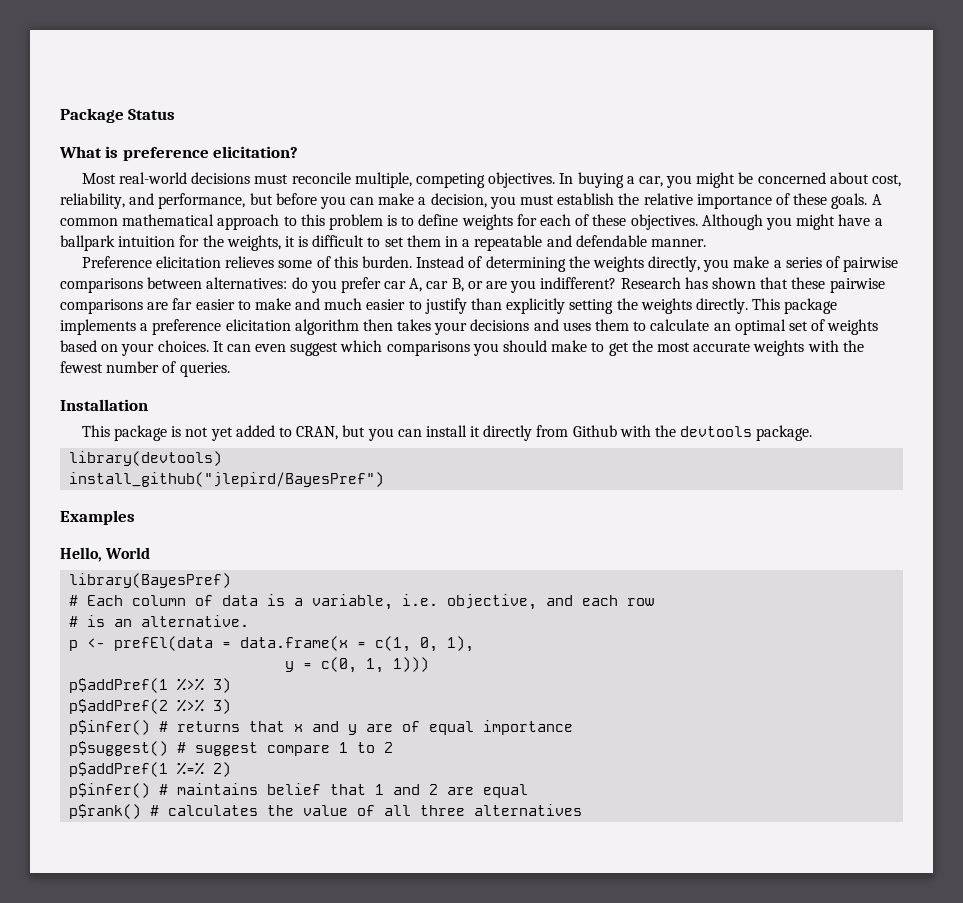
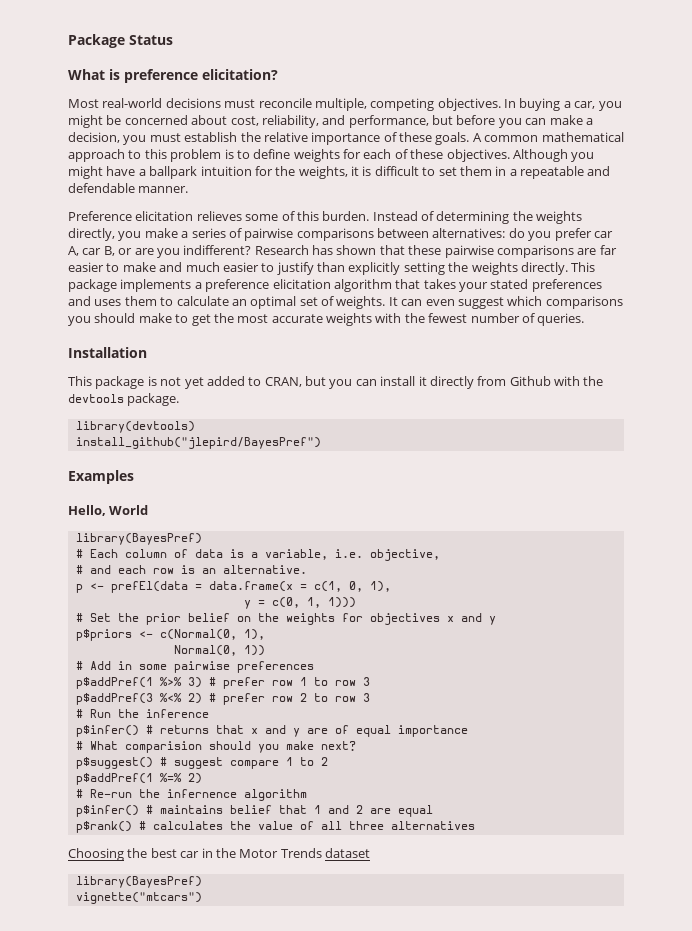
- This package implements a preference elicitation algorithm then takes your decisions and uses them to calculate an optimal set of weights based on your choices.
+ This package implements a preference elicitation algorithm that takes your stated preferences and uses them to calculate an optimal set of weights.
- # Each column of data is a variable, i.e. objective, and each row
- # is an alternative.
+ # Each column of data is a variable, i.e. objective,
+ # and each row is an alternative.
- p$addPref(1 %>% 3)
- p$addPref(2 %>% 3)
+ # Set the prior belief on the weights for objectives x and y
+ p$priors <- c(Normal(0, 1),
+ Normal(0, 1))
+ # Add in some pairwise preferences
+ p$addPref(1 %>% 3) # prefer row 1 to row 3
+ p$addPref(3 %<% 2) # prefer row 2 to row 3
+ # Run the inference
+ # What comparision should you make next?
+ # Re-run the infernence algorithm
+ Choosing the best car in the Motor Trends dataset
+ library(BayesPref)
+ vignette("mtcars")

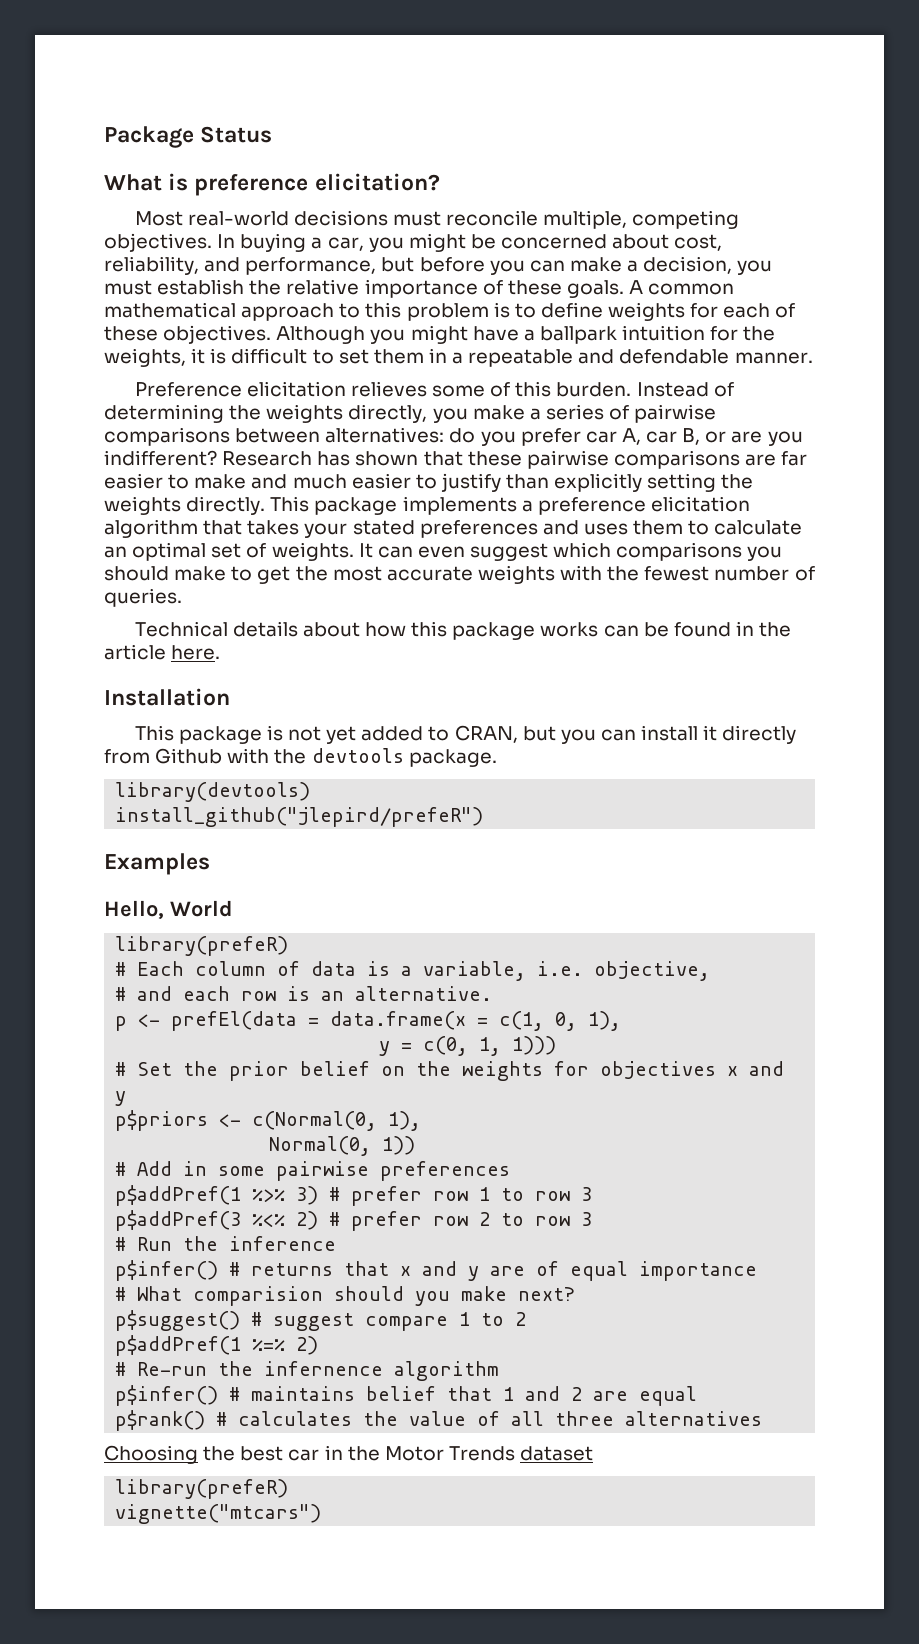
+ Technical details about how this package works can be found in the article here.
- install_github("jlepird/BayesPref")
+ install_github("jlepird/prefeR")
  Hello, World
- library(BayesPref)
+ library(prefeR)
  Choosing the best car in the Motor Trends dataset
- library(BayesPref)
+ library(prefeR)

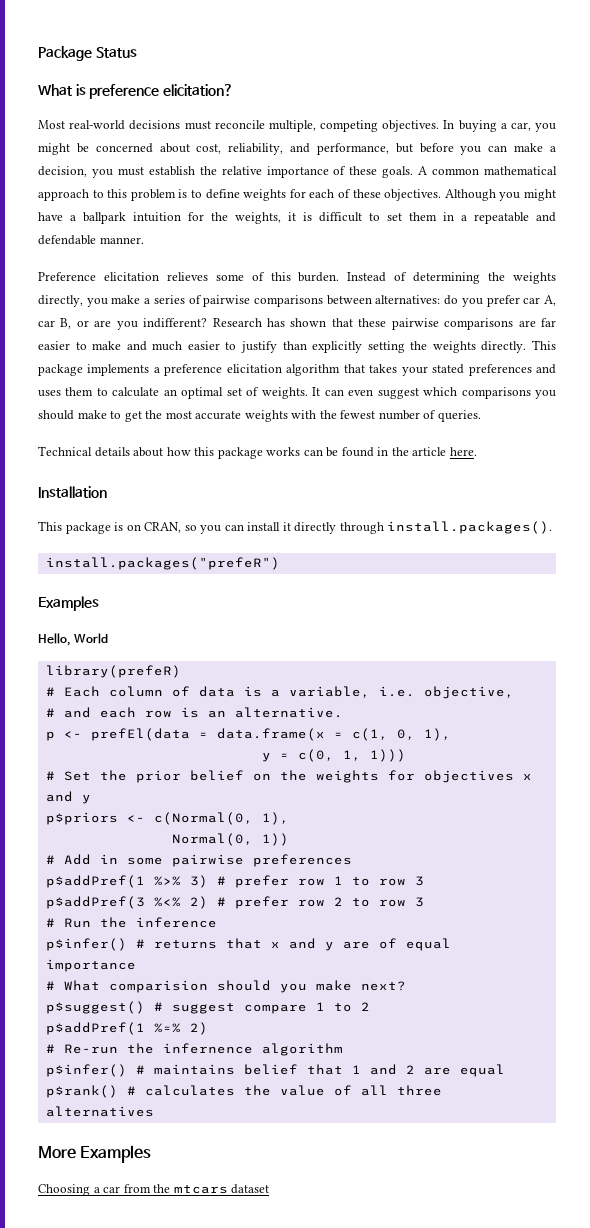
- This package is not yet added to CRAN, but you can install it directly from Github with the devtools package.
- library(devtools)
- install_github("jlepird/prefeR")
+ This package is on CRAN, so you can install it directly through install.packages().
+ install.packages("prefeR")
+ More Examples
- Choosing the best car in the Motor Trends dataset
- library(prefeR)
- vignette("mtcars")
+ Choosing a car from the mtcars dataset

